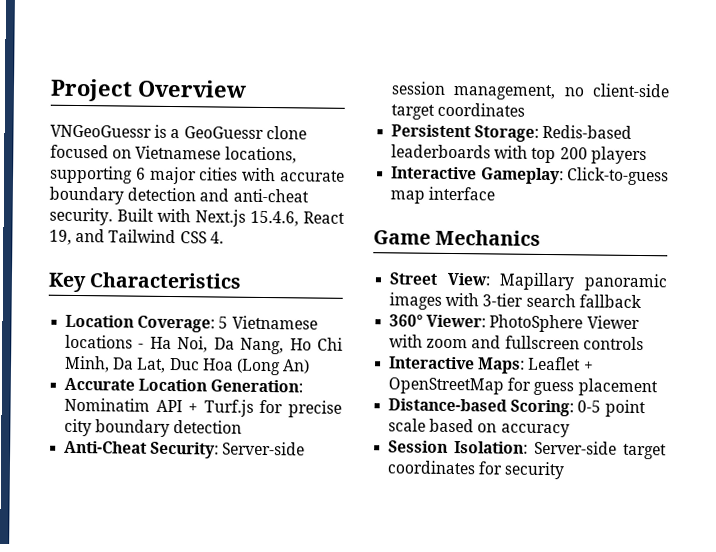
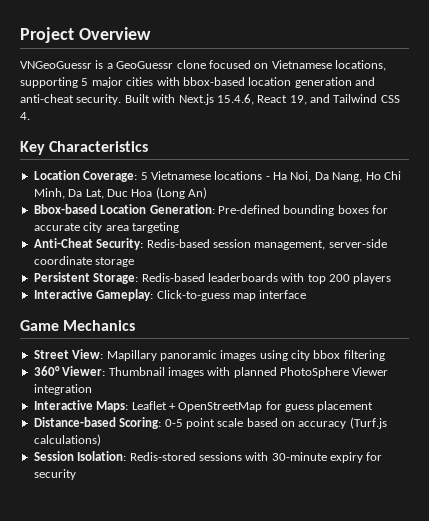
- VNGeoGuessr is a GeoGuessr clone focused on Vietnamese locations, supporting 6 major cities with accurate boundary detection and anti-cheat security.
+ VNGeoGuessr is a GeoGuessr clone focused on Vietnamese locations, supporting 5 major cities with bbox-based location generation and anti-cheat security.
- Accurate Location Generation: Nominatim API + Turf.js for precise city boundary detection
+ Bbox-based Location Generation: Pre-defined bounding boxes for accurate city area targeting
- Anti-Cheat Security: Server-side session management, no client-side target coordinates
+ Anti-Cheat Security: Redis-based session management, server-side coordinate storage
- Street View: Mapillary panoramic images with 3-tier search fallback
- 360° Viewer: PhotoSphere Viewer with zoom and fullscreen controls
+ Street View: Mapillary panoramic images using city bbox filtering
+ 360° Viewer: Thumbnail images with planned PhotoSphere Viewer integration
- Distance-based Scoring: 0-5 point scale based on accuracy
+ Distance-based Scoring: 0-5 point scale based on accuracy (Turf.js calculations)
- Session Isolation: Server-side target coordinates for security
+ Session Isolation: Redis-stored sessions with 30-minute expiry for security

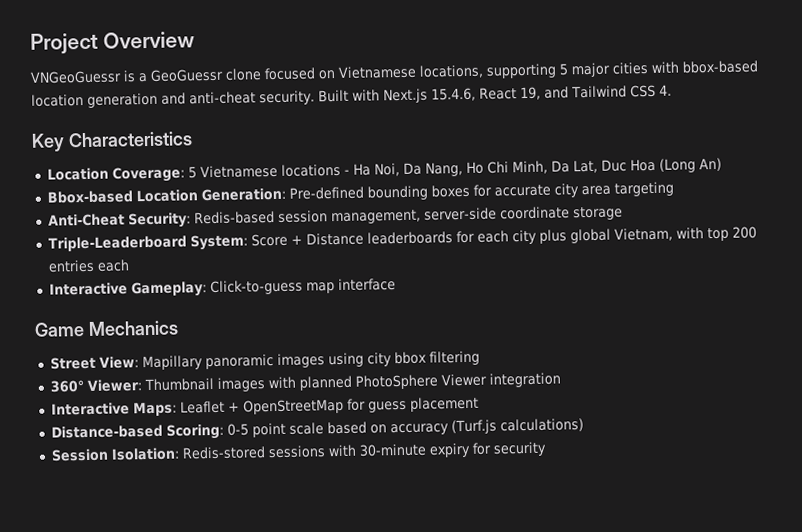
- Persistent Storage: Redis-based leaderboards with top 200 players
+ Triple-Leaderboard System: Score + Distance leaderboards for each city plus global Vietnam, with top 200 entries each

